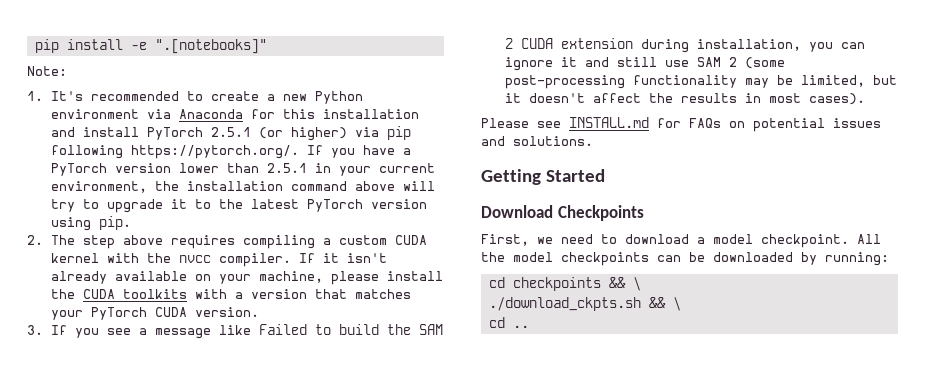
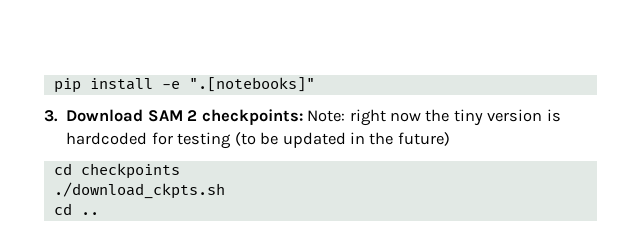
- Note:
- 1. It's recommended to create a new Python environment via Anaconda for this installation and install PyTorch 2.5.1 (or higher) via pip following https://pytorch.org/. If you have a PyTorch version lower than 2.5.1 in your current environment, the installation command above will try to upgrade it to the latest PyTorch version using pip.
- 2. The step above requires compiling a custom CUDA kernel with the nvcc compiler. If it isn't already available on your machine, please install the CUDA toolkits with a version that matches your PyTorch CUDA version.
- 3. If you see a message like Failed to build the SAM 2 CUDA extension during installation, you can ignore it and still use SAM 2 (some post-processing functionality may be limited, but it doesn't affect the results in most cases).
- Please see INSTALL.md for FAQs on potential issues and solutions.
- Getting Started
- Download Checkpoints
- First, we need to download a model checkpoint. All the model checkpoints can be downloaded by running:
+ 3. Download SAM 2 checkpoints: Note: right now the tiny version is hardcoded for testing (to be updated in the future)
- cd checkpoints && \
+ cd checkpoints
- ./download_ckpts.sh && \
+ ./download_ckpts.sh

